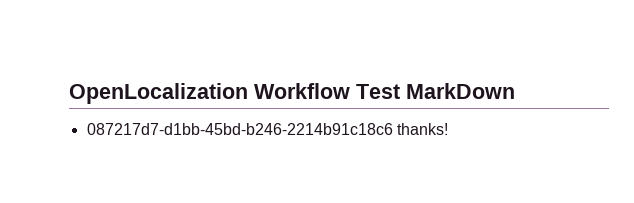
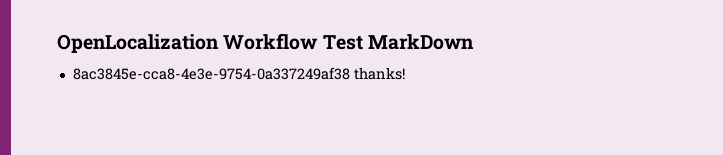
- 087217d7-d1bb-45bd-b246-2214b91c18c6 thanks!
+ 8ac3845e-cca8-4e3e-9754-0a337249af38 thanks!

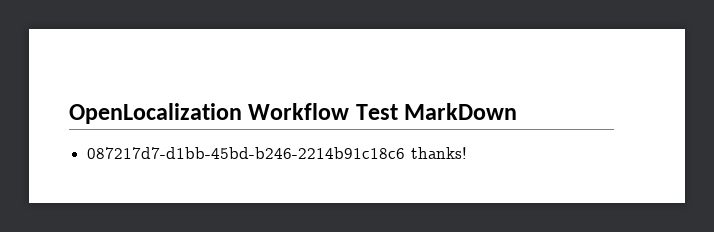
- 8ac3845e-cca8-4e3e-9754-0a337249af38 thanks!
+ 087217d7-d1bb-45bd-b246-2214b91c18c6 thanks!

